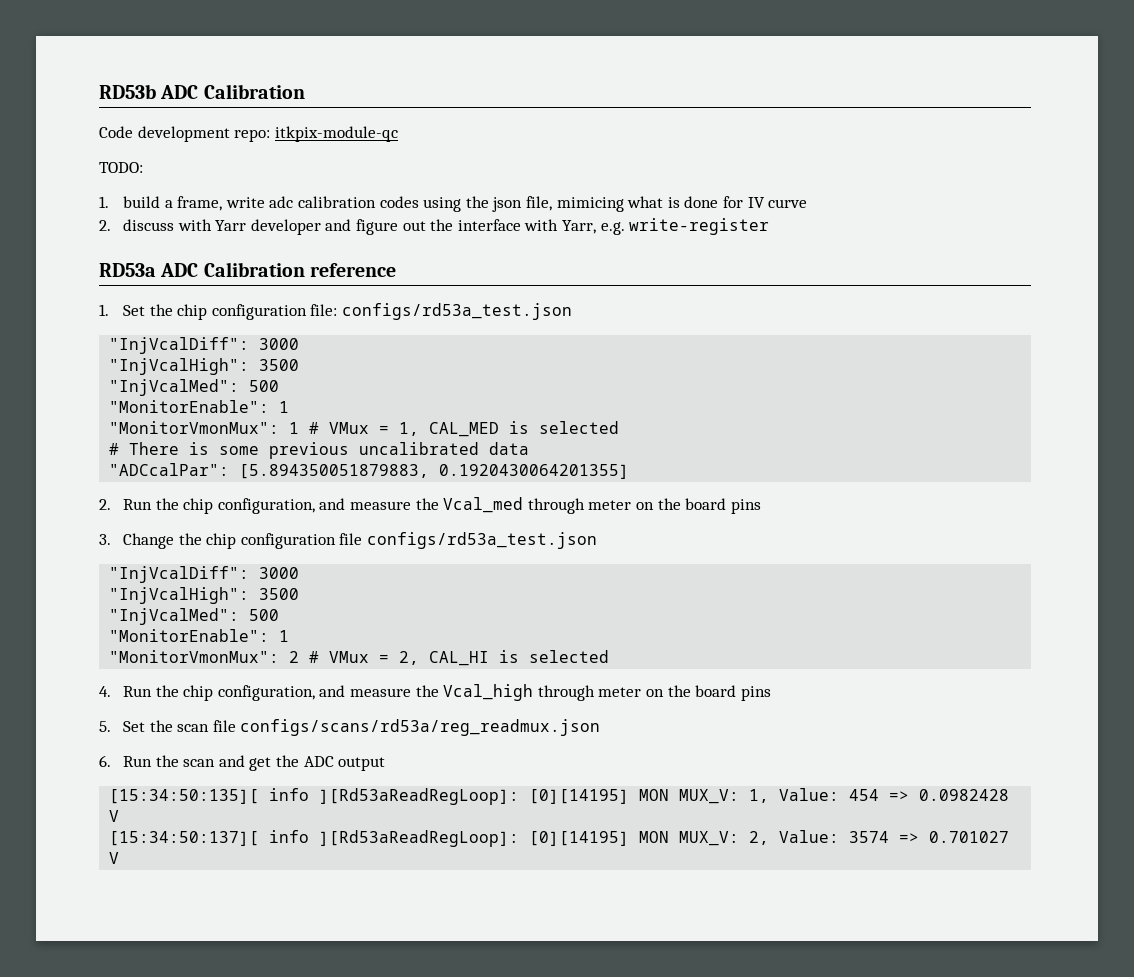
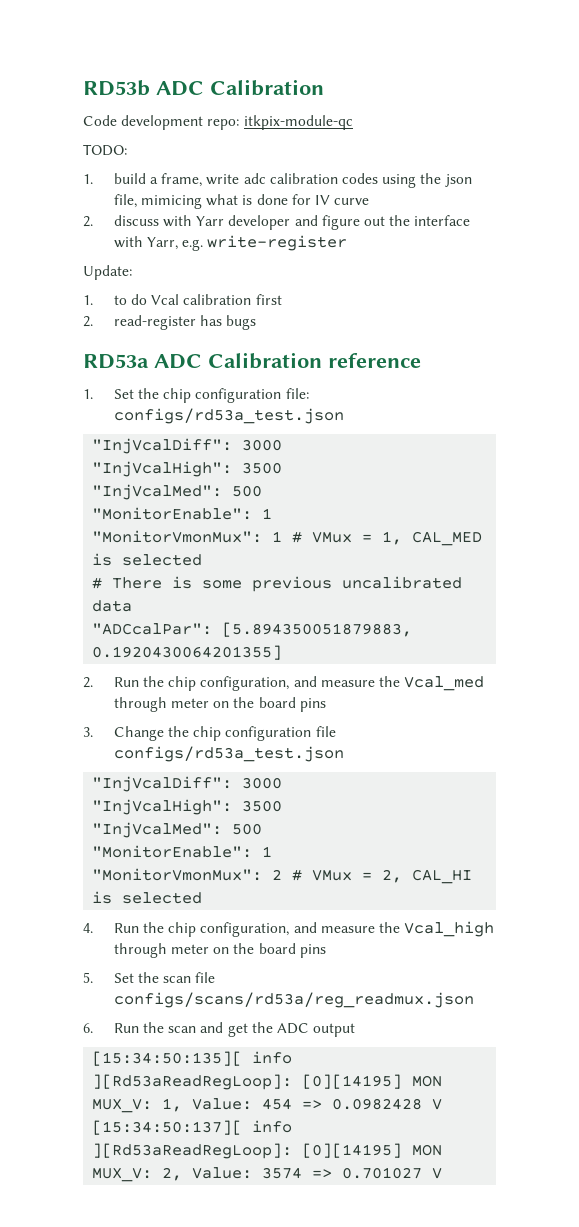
+ Update:
+ 1. to do Vcal calibration first
+ 2. read-register has bugs

